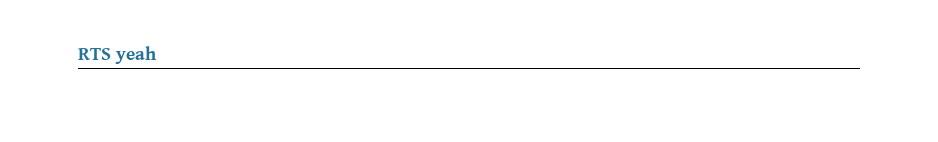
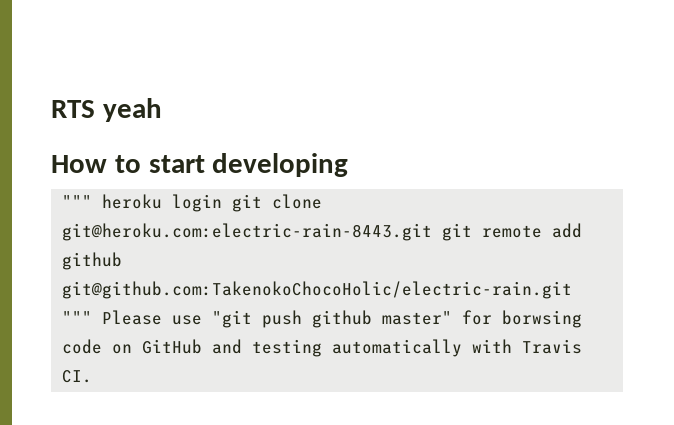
+ How to start developing
+ """ heroku login git clone git@heroku.com:electric-rain-8443.git git remote add github git@github.com:TakenokoChocoHolic/electric-rain.git """ Please use "git push github master" for borwsing code on GitHub and testing automatically with Travis CI.

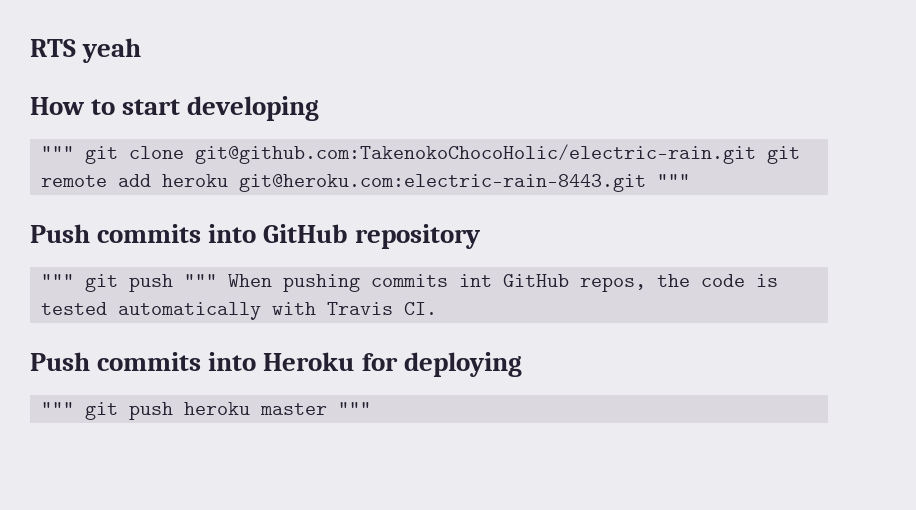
- """ heroku login git clone git@heroku.com:electric-rain-8443.git git remote add github git@github.com:TakenokoChocoHolic/electric-rain.git """ Please use "git push github master" for borwsing code on GitHub and testing automatically with Travis CI.
+ """ git clone git@github.com:TakenokoChocoHolic/electric-rain.git git remote add heroku git@heroku.com:electric-rain-8443.git """
+ Push commits into GitHub repository
+ """ git push """ When pushing commits int GitHub repos, the code is tested automatically with Travis CI.
+ Push commits into Heroku for deploying
+ """ git push heroku master """

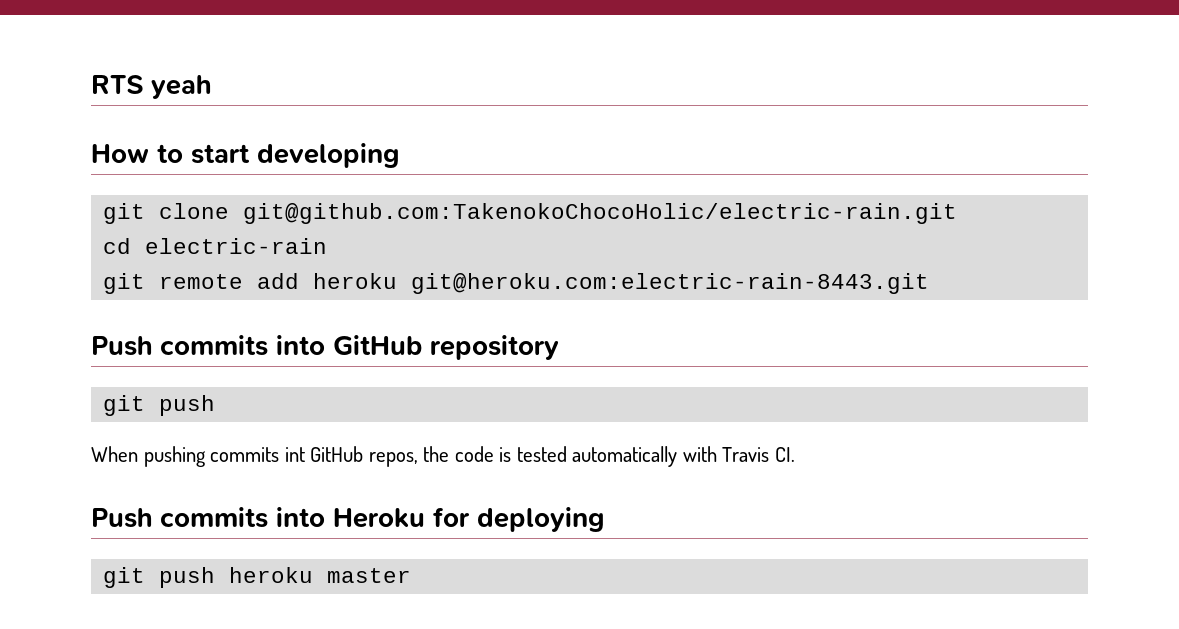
- """ git clone git@github.com:TakenokoChocoHolic/electric-rain.git git remote add heroku git@heroku.com:electric-rain-8443.git """
+ git clone git@github.com:TakenokoChocoHolic/electric-rain.git
+ cd electric-rain
+ git remote add heroku git@heroku.com:electric-rain-8443.git
  Push commits into GitHub repository
- """ git push """ When pushing commits int GitHub repos, the code is tested automatically with Travis CI.
+ git push
+ When pushing commits int GitHub repos, the code is tested automatically with Travis CI.
- """ git push heroku master """
+ git push heroku master

